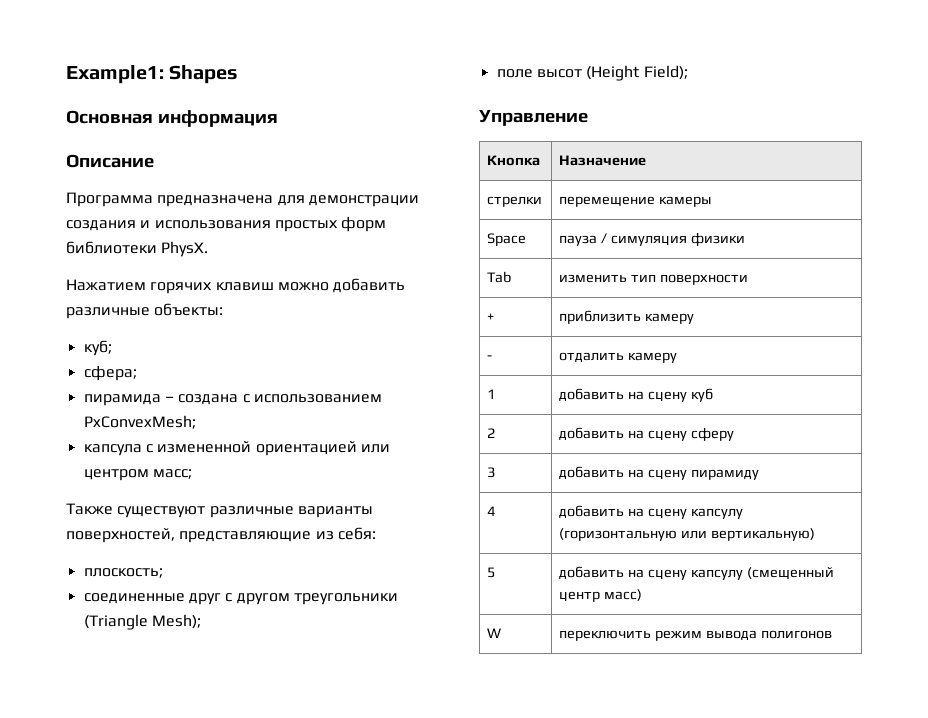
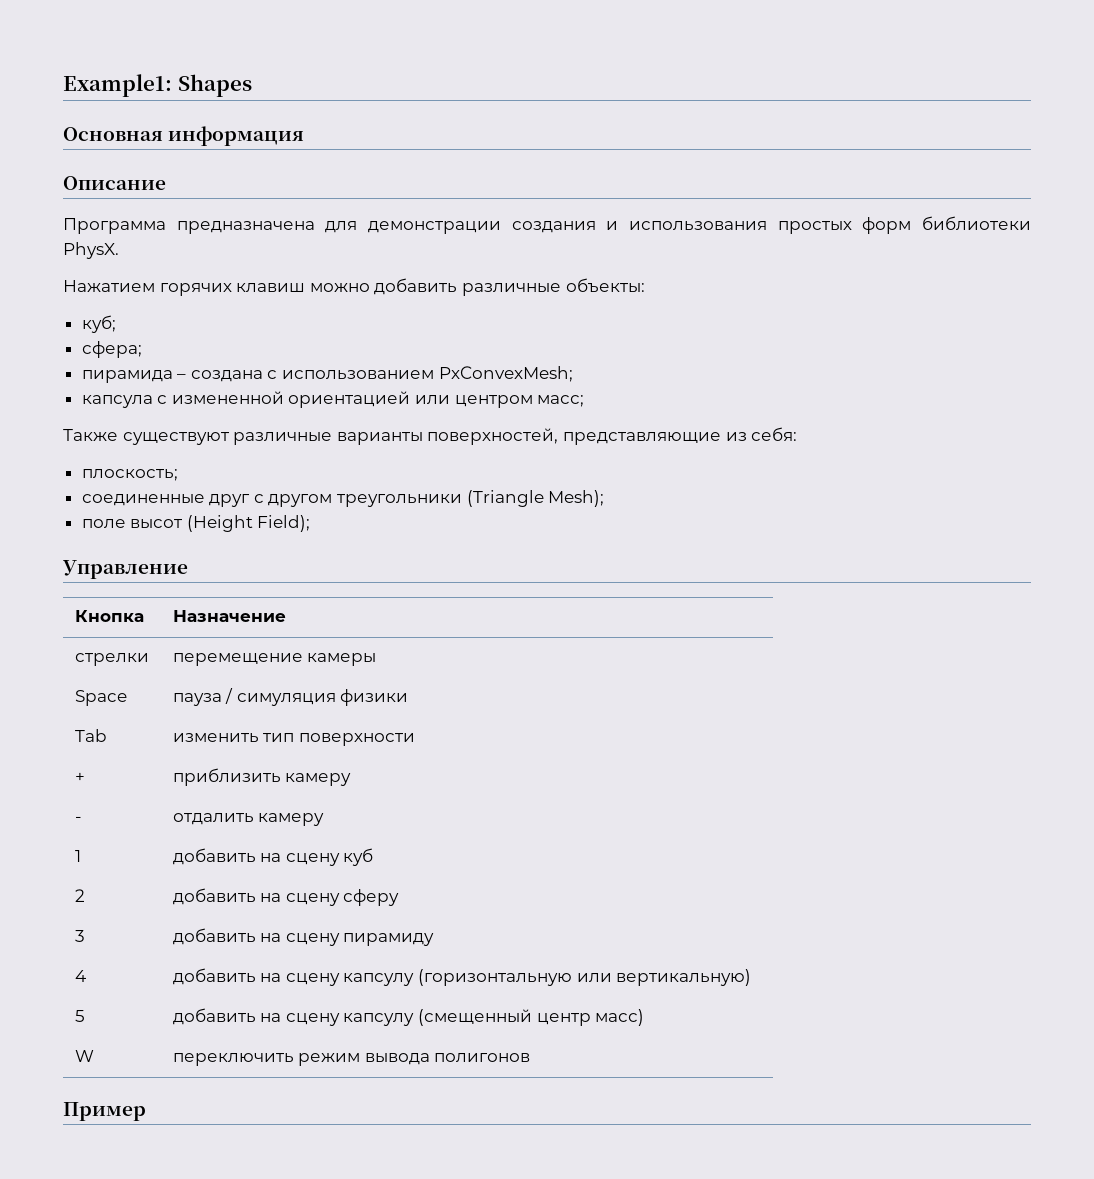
+ Пример

